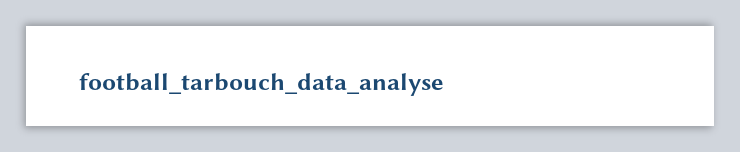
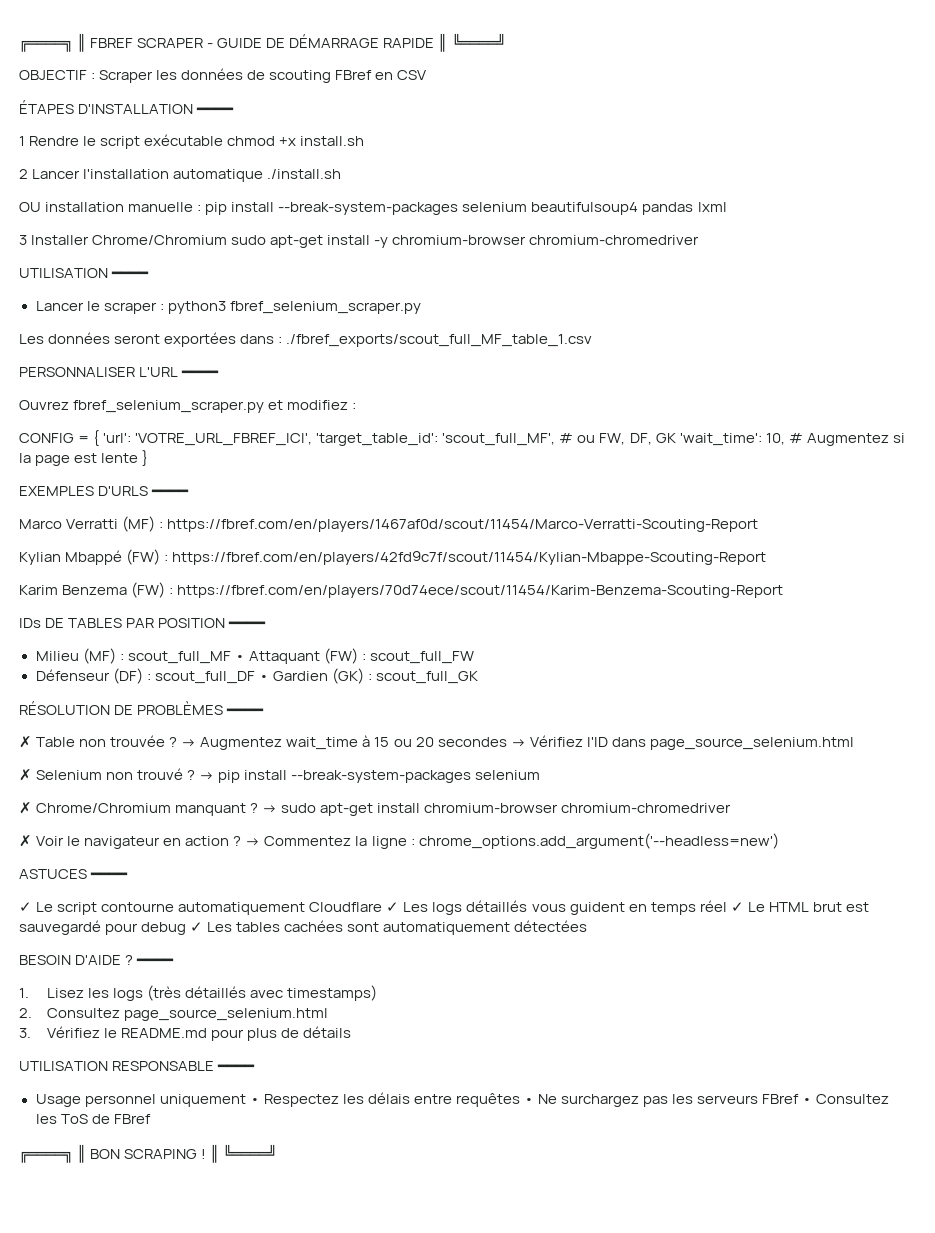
- football_tarbouch_data_analyse
+ ╔════╗ ║ FBREF SCRAPER - GUIDE DE DÉMARRAGE RAPIDE ║ ╚════╝
+ OBJECTIF : Scraper les données de scouting FBref en CSV
+ ÉTAPES D'INSTALLATION ━━━━
+ 1 Rendre le script exécutable chmod +x install.sh
+ 2 Lancer l'installation automatique ./install.sh
+ OU installation manuelle : pip install --break-system-packages selenium beautifulsoup4 pandas lxml
+ 3 Installer Chrome/Chromium sudo apt-get install -y chromium-browser chromium-chromedriver
+ UTILISATION ━━━━
+ Lancer le scraper : python3 fbref_selenium_scraper.py
+ Les données seront exportées dans : ./fbref_exports/scout_full_MF_table_1.csv
+ PERSONNALISER L'URL ━━━━
+ Ouvrez fbref_selenium_scraper.py et modifiez :
+ CONFIG = { 'url': 'VOTRE_URL_FBREF_ICI', 'target_table_id': 'scout_full_MF', # ou FW, DF, GK 'wait_time': 10, # Augmentez si la page est lente }
+ EXEMPLES D'URLS ━━━━
+ Marco Verratti (MF) : https://fbref.com/en/players/1467af0d/scout/11454/Marco-Verratti-Scouting-Report
+ Kylian Mbappé (FW) : https://fbref.com/en/players/42fd9c7f/scout/11454/Kylian-Mbappe-Scouting-Report
+ Karim Benzema (FW) : https://fbref.com/en/players/70d74ece/scout/11454/Karim-Benzema-Scouting-Report
+ IDs DE TABLES PAR POSITION ━━━━
+ Milieu (MF) : scout_full_MF • Attaquant (FW) : scout_full_FW
+ Défenseur (DF) : scout_full_DF • Gardien (GK) : scout_full_GK
+ RÉSOLUTION DE PROBLÈMES ━━━━
+ ✗ Table non trouvée ? → Augmentez wait_time à 15 ou 20 secondes → Vérifiez l'ID dans page_source_selenium.html
+ ✗ Selenium non trouvé ? → pip install --break-system-packages selenium
+ ✗ Chrome/Chromium manquant ? → sudo apt-get install chromium-browser chromium-chromedriver
+ ✗ Voir le navigateur en action ? → Commentez la ligne : chrome_options.add_argument('--headless=new')
+ ASTUCES ━━━━
+ ✓ Le script contourne automatiquement Cloudflare ✓ Les logs détaillés vous guident en temps réel ✓ Le HTML brut est sauvegardé pour debug ✓ Les tables cachées sont automatiquement détectées
+ BESOIN D'AIDE ? ━━━━
+ 1. Lisez les logs (très détaillés avec timestamps)
+ 2. Consultez page_source_selenium.html
+ 3. Vérifiez le README.md pour plus de détails
+ UTILISATION RESPONSABLE ━━━━
+ Usage personnel uniquement • Respectez les délais entre requêtes • Ne surchargez pas les serveurs FBref • Consultez les ToS de FBref
+ ╔════╗ ║ BON SCRAPING ! ║ ╚════╝

